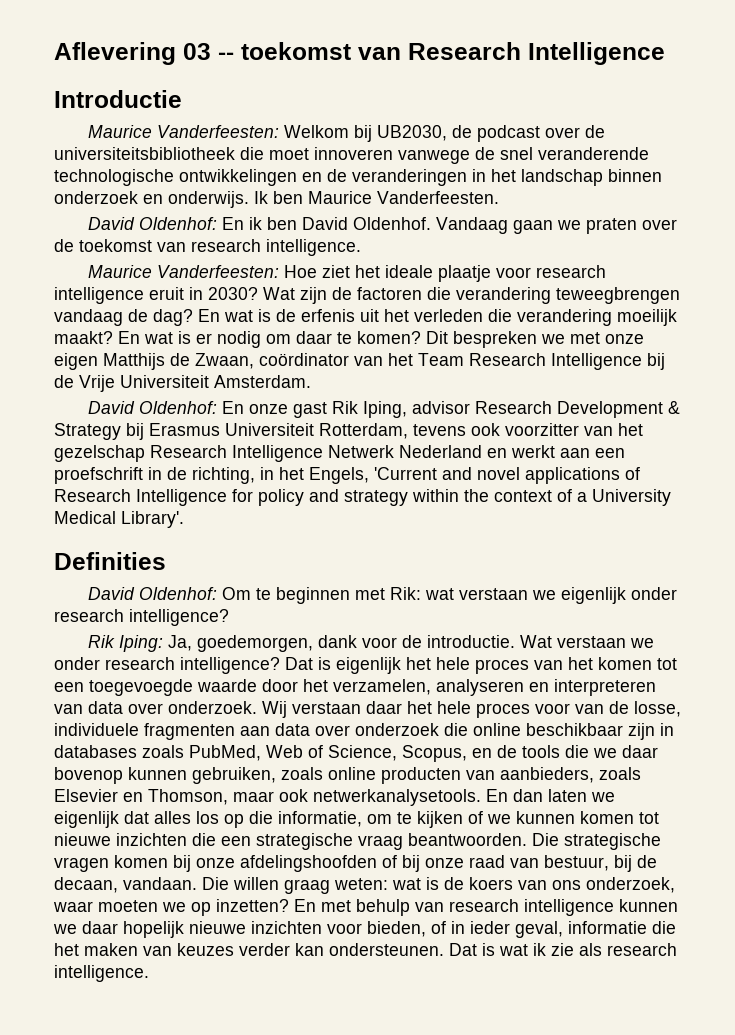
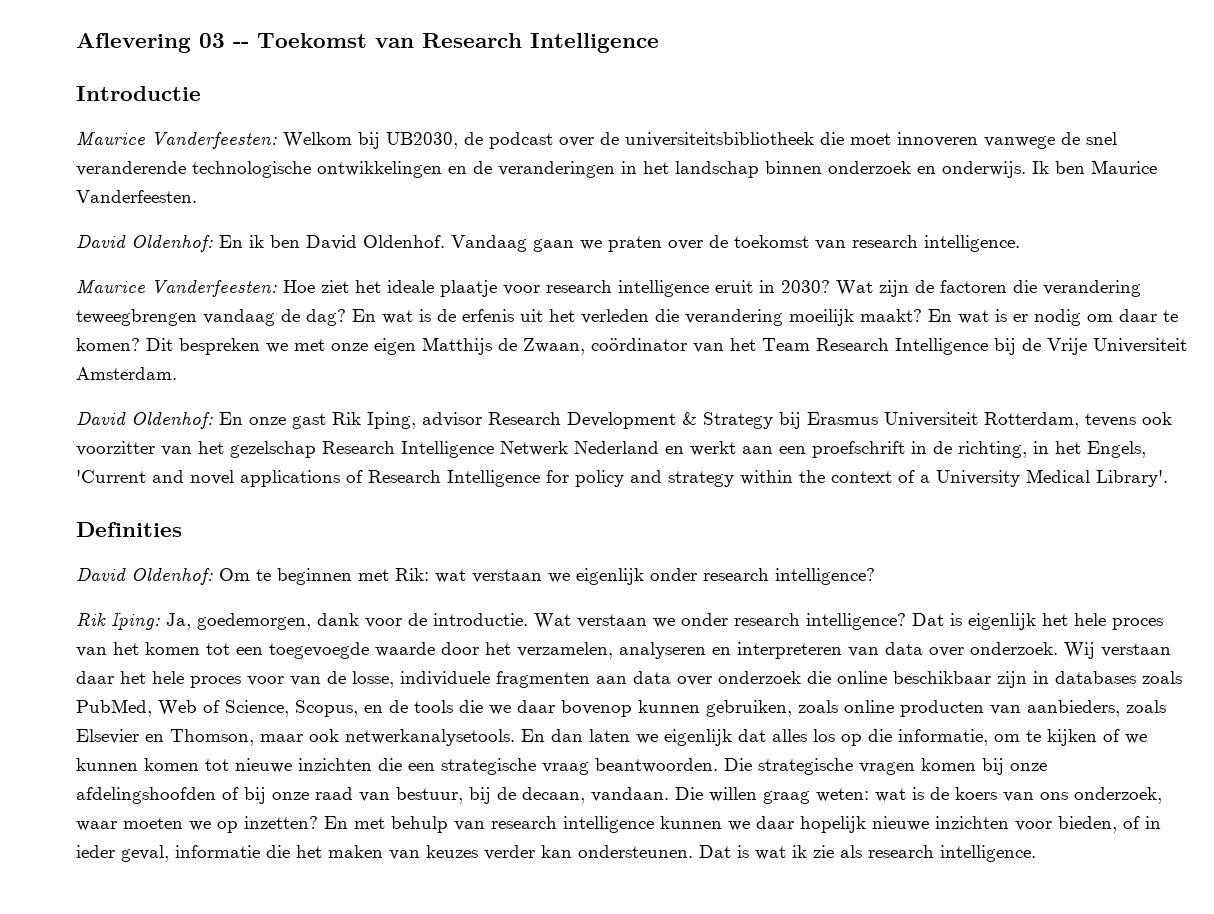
- Aflevering 03 -- toekomst van Research Intelligence
+ Aflevering 03 -- Toekomst van Research Intelligence

